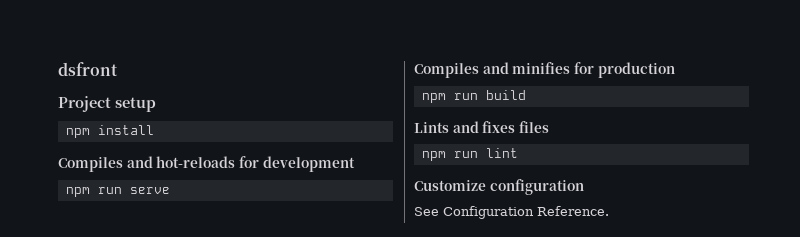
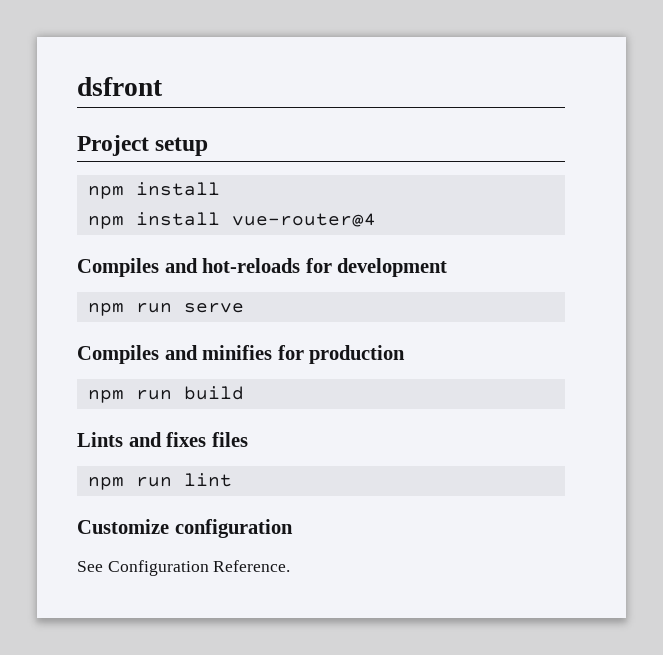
+ npm install vue-router@4

